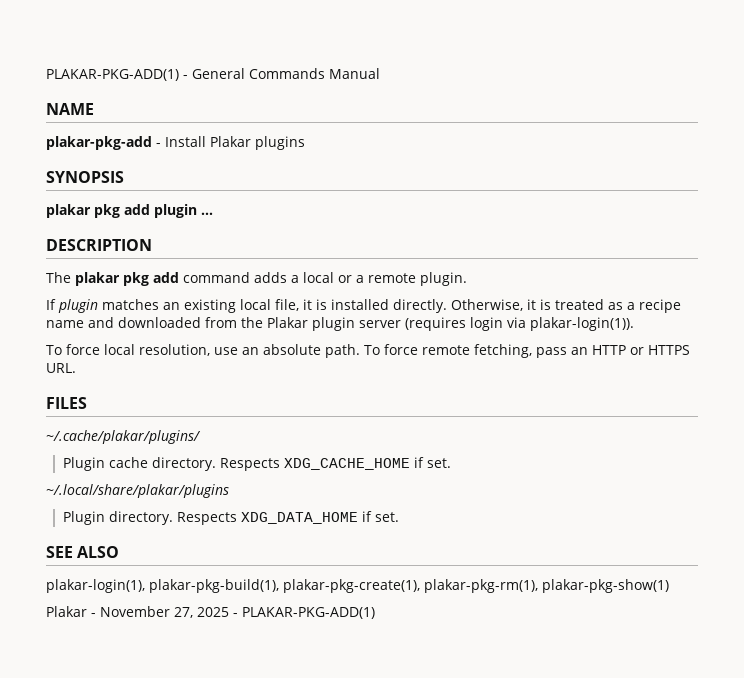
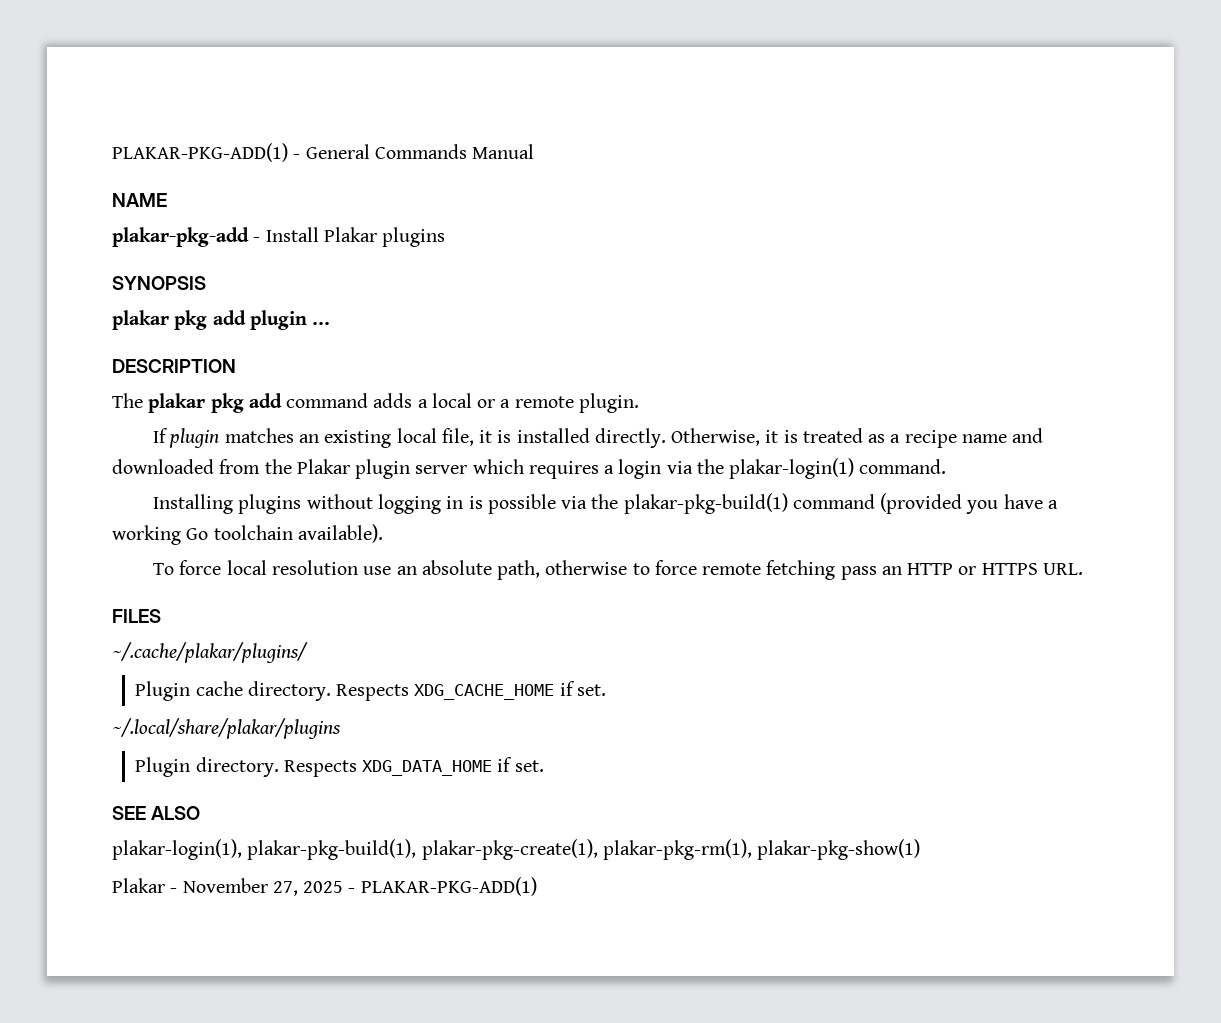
- Otherwise, it is treated as a recipe name and downloaded from the Plakar plugin server (requires login via plakar-login(1)).
+ Otherwise, it is treated as a recipe name and downloaded from the Plakar plugin server which requires a login via the plakar-login(1) command.
+ Installing plugins without logging in is possible via the plakar-pkg-build(1) command (provided you have a working Go toolchain available).
- To force local resolution, use an absolute path. To force remote fetching, pass an HTTP or HTTPS URL.
+ To force local resolution use an absolute path, otherwise to force remote fetching pass an HTTP or HTTPS URL.

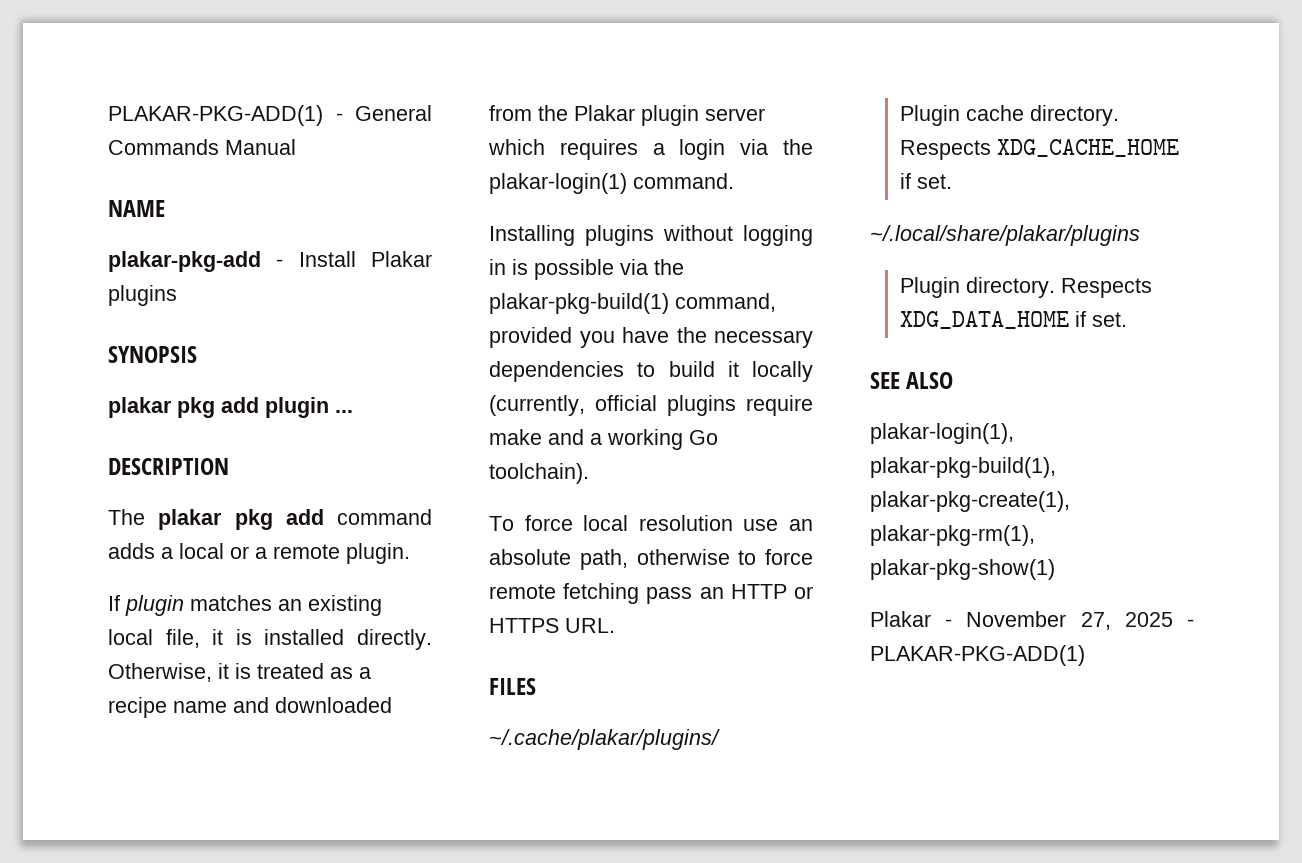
- Installing plugins without logging in is possible via the plakar-pkg-build(1) command (provided you have a working Go toolchain available).
+ Installing plugins without logging in is possible via the plakar-pkg-build(1) command, provided you have the necessary dependencies to build it locally (currently, official plugins require make and a working Go toolchain).

